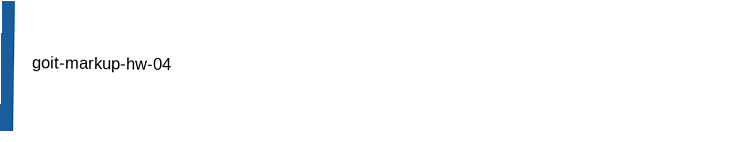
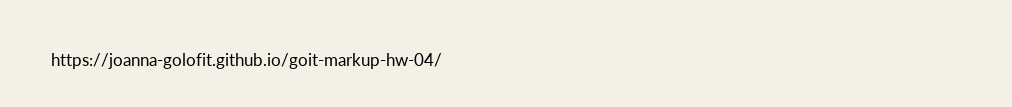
- goit-markup-hw-04
+ https://joanna-golofit.github.io/goit-markup-hw-04/

